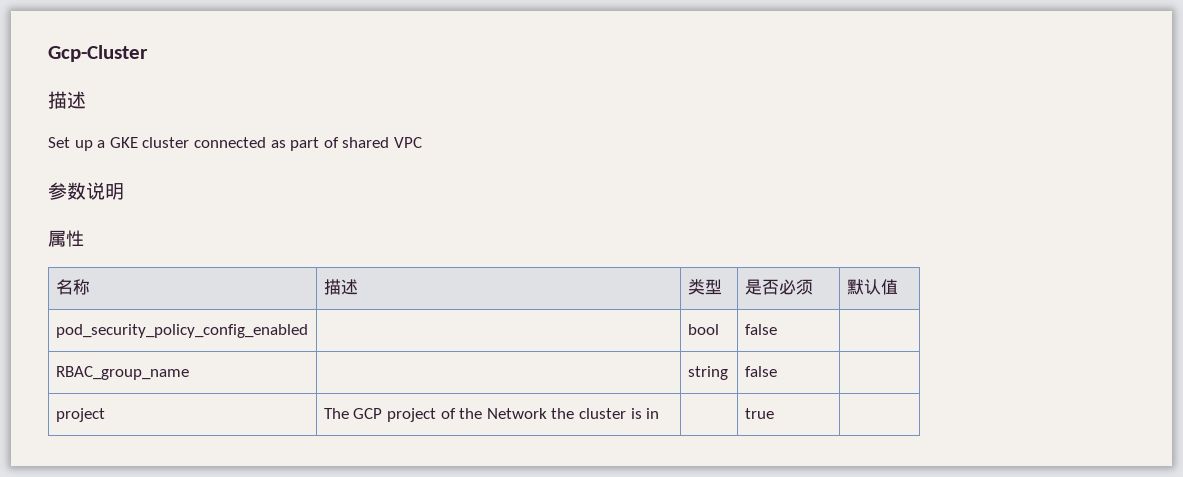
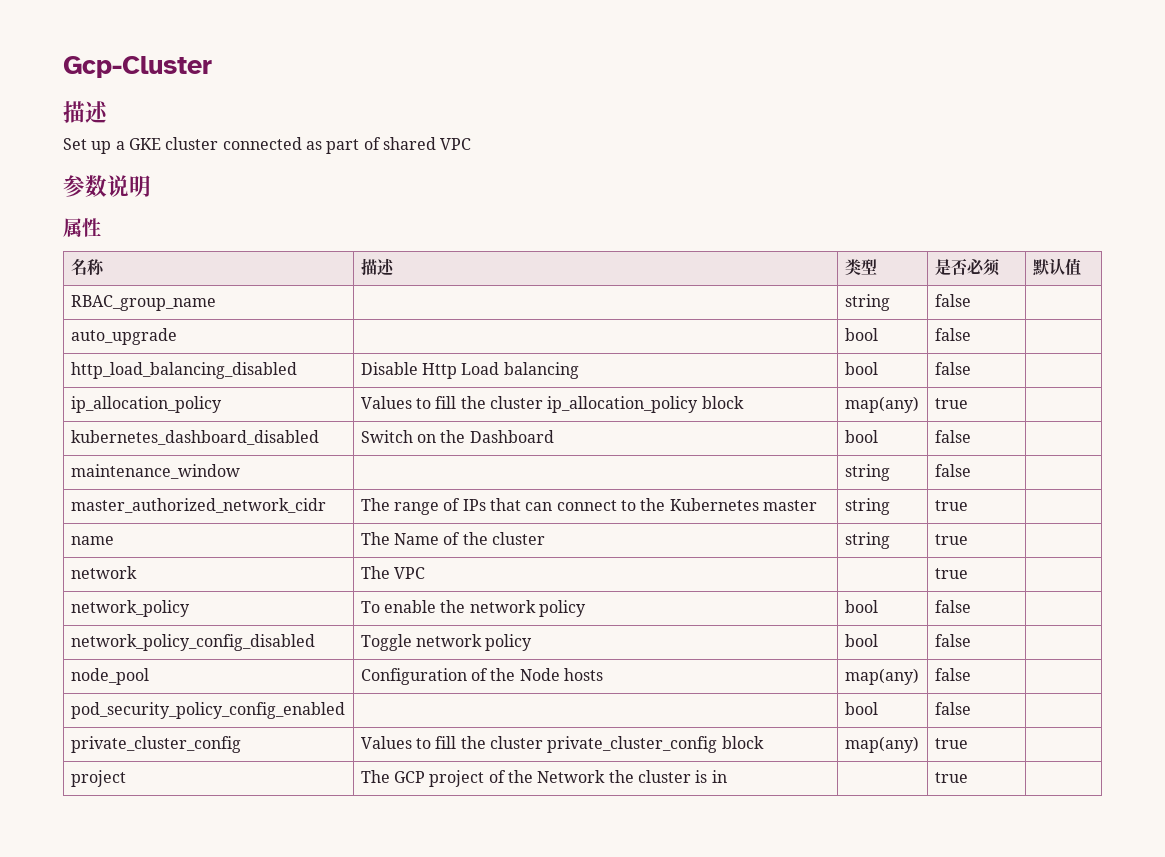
+ RBAC_group_name | | string | false |
+ auto_upgrade | | bool | false |
+ http_load_balancing_disabled | Disable Http Load balancing | bool | false |
+ ip_allocation_policy | Values to fill the cluster ip_allocation_policy block | map(any) | true |
+ kubernetes_dashboard_disabled | Switch on the Dashboard | bool | false |
+ maintenance_window | | string | false |
+ master_authorized_network_cidr | The range of IPs that can connect to the Kubernetes master | string | true |
+ name | The Name of the cluster | string | true |
+ network | The VPC | | true |
+ network_policy | To enable the network policy | bool | false |
+ network_policy_config_disabled | Toggle network policy | bool | false |
+ node_pool | Configuration of the Node hosts | map(any) | false |
  pod_security_policy_config_enabled | | bool | false |
- RBAC_group_name | | string | false |
+ private_cluster_config | Values to fill the cluster private_cluster_config block | map(any) | true |

